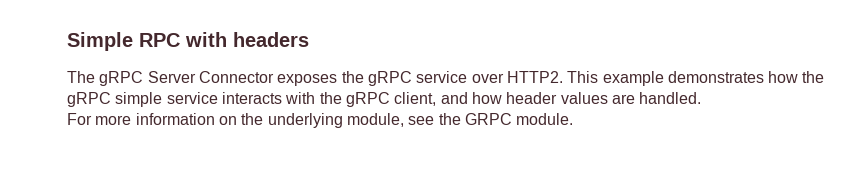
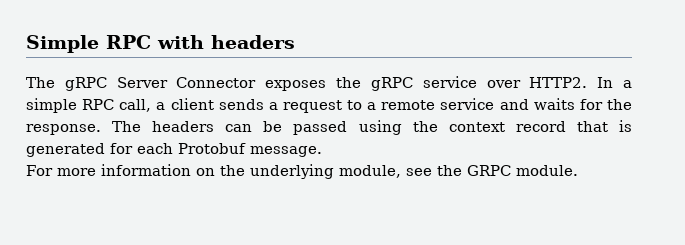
- This example demonstrates how the gRPC simple service interacts with the gRPC client, and how header values are handled.
+ In a simple RPC call, a client sends a request to a remote service and waits for the response. The headers can be passed using the context record that is generated for each Protobuf message.

